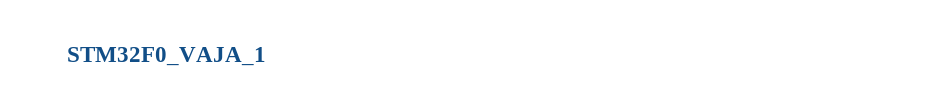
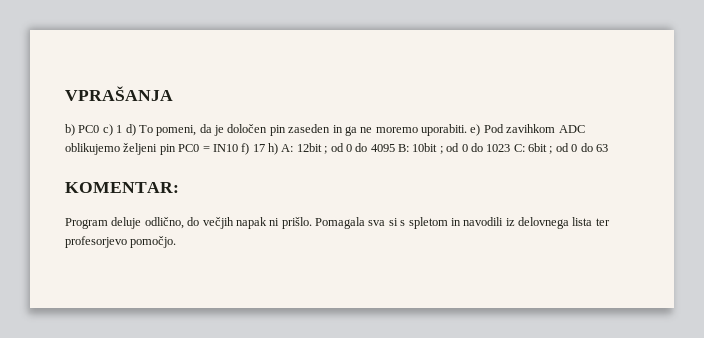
- STM32F0_VAJA_1
+ VPRAŠANJA
+ b) PC0 c) 1 d) To pomeni, da je določen pin zaseden in ga ne moremo uporabiti. e) Pod zavihkom ADC oblikujemo željeni pin PC0 = IN10 f) 17 h) A: 12bit ; od 0 do 4095 B: 10bit ; od 0 do 1023 C: 6bit ; od 0 do 63
+ KOMENTAR:
+ Program deluje odlično, do večjih napak ni prišlo. Pomagala sva si s spletom in navodili iz delovnega lista ter profesorjevo pomočjo.

